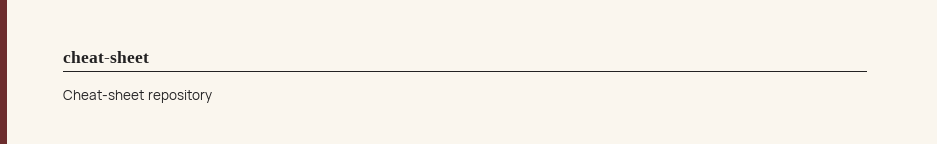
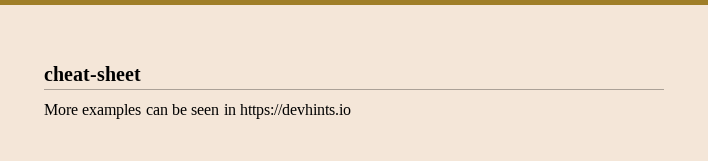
- Cheat-sheet repository
+ More examples can be seen in https://devhints.io

